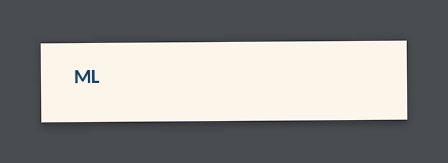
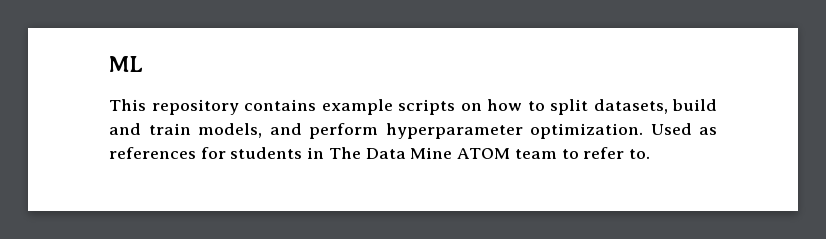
+ This repository contains example scripts on how to split datasets, build and train models, and perform hyperparameter optimization. Used as references for students in The Data Mine ATOM team to refer to.

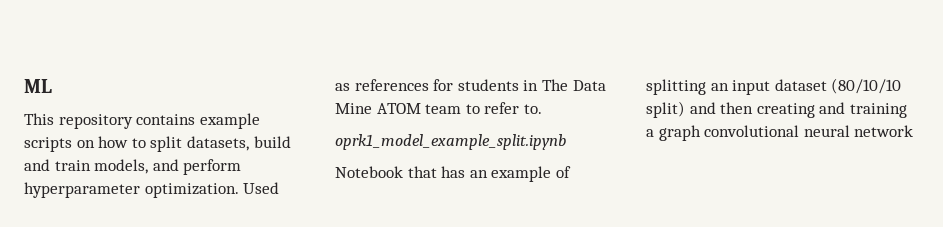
+ oprk1_model_example_split.ipynb
+ Notebook that has an example of splitting an input dataset (80/10/10 split) and then creating and training a graph convolutional neural network

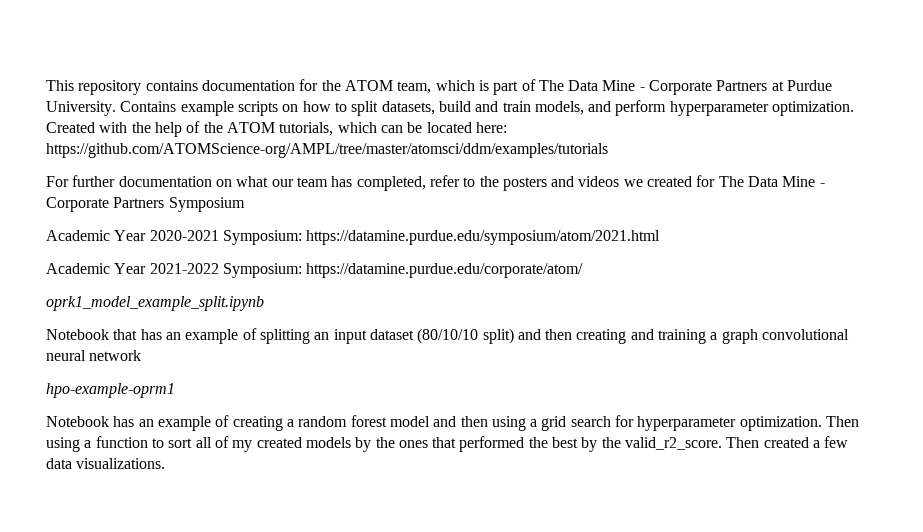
- ML
- This repository contains example scripts on how to split datasets, build and train models, and perform hyperparameter optimization.
+ This repository contains documentation for the ATOM team, which is part of The Data Mine - Corporate Partners at Purdue University. Contains example scripts on how to split datasets, build and train models, and perform hyperparameter optimization.
- Used as references for students in The Data Mine ATOM team to refer to.
+ Created with the help of the ATOM tutorials, which can be located here: https://github.com/ATOMScience-org/AMPL/tree/master/atomsci/ddm/examples/tutorials
+ For further documentation on what our team has completed, refer to the posters and videos we created for The Data Mine - Corporate Partners Symposium
+ Academic Year 2020-2021 Symposium: https://datamine.purdue.edu/symposium/atom/2021.html
+ Academic Year 2021-2022 Symposium: https://datamine.purdue.edu/corporate/atom/
+ hpo-example-oprm1
+ Notebook has an example of creating a random forest model and then using a grid search for hyperparameter optimization. Then using a function to sort all of my created models by the ones that performed the best by the valid_r2_score. Then created a few data visualizations.

